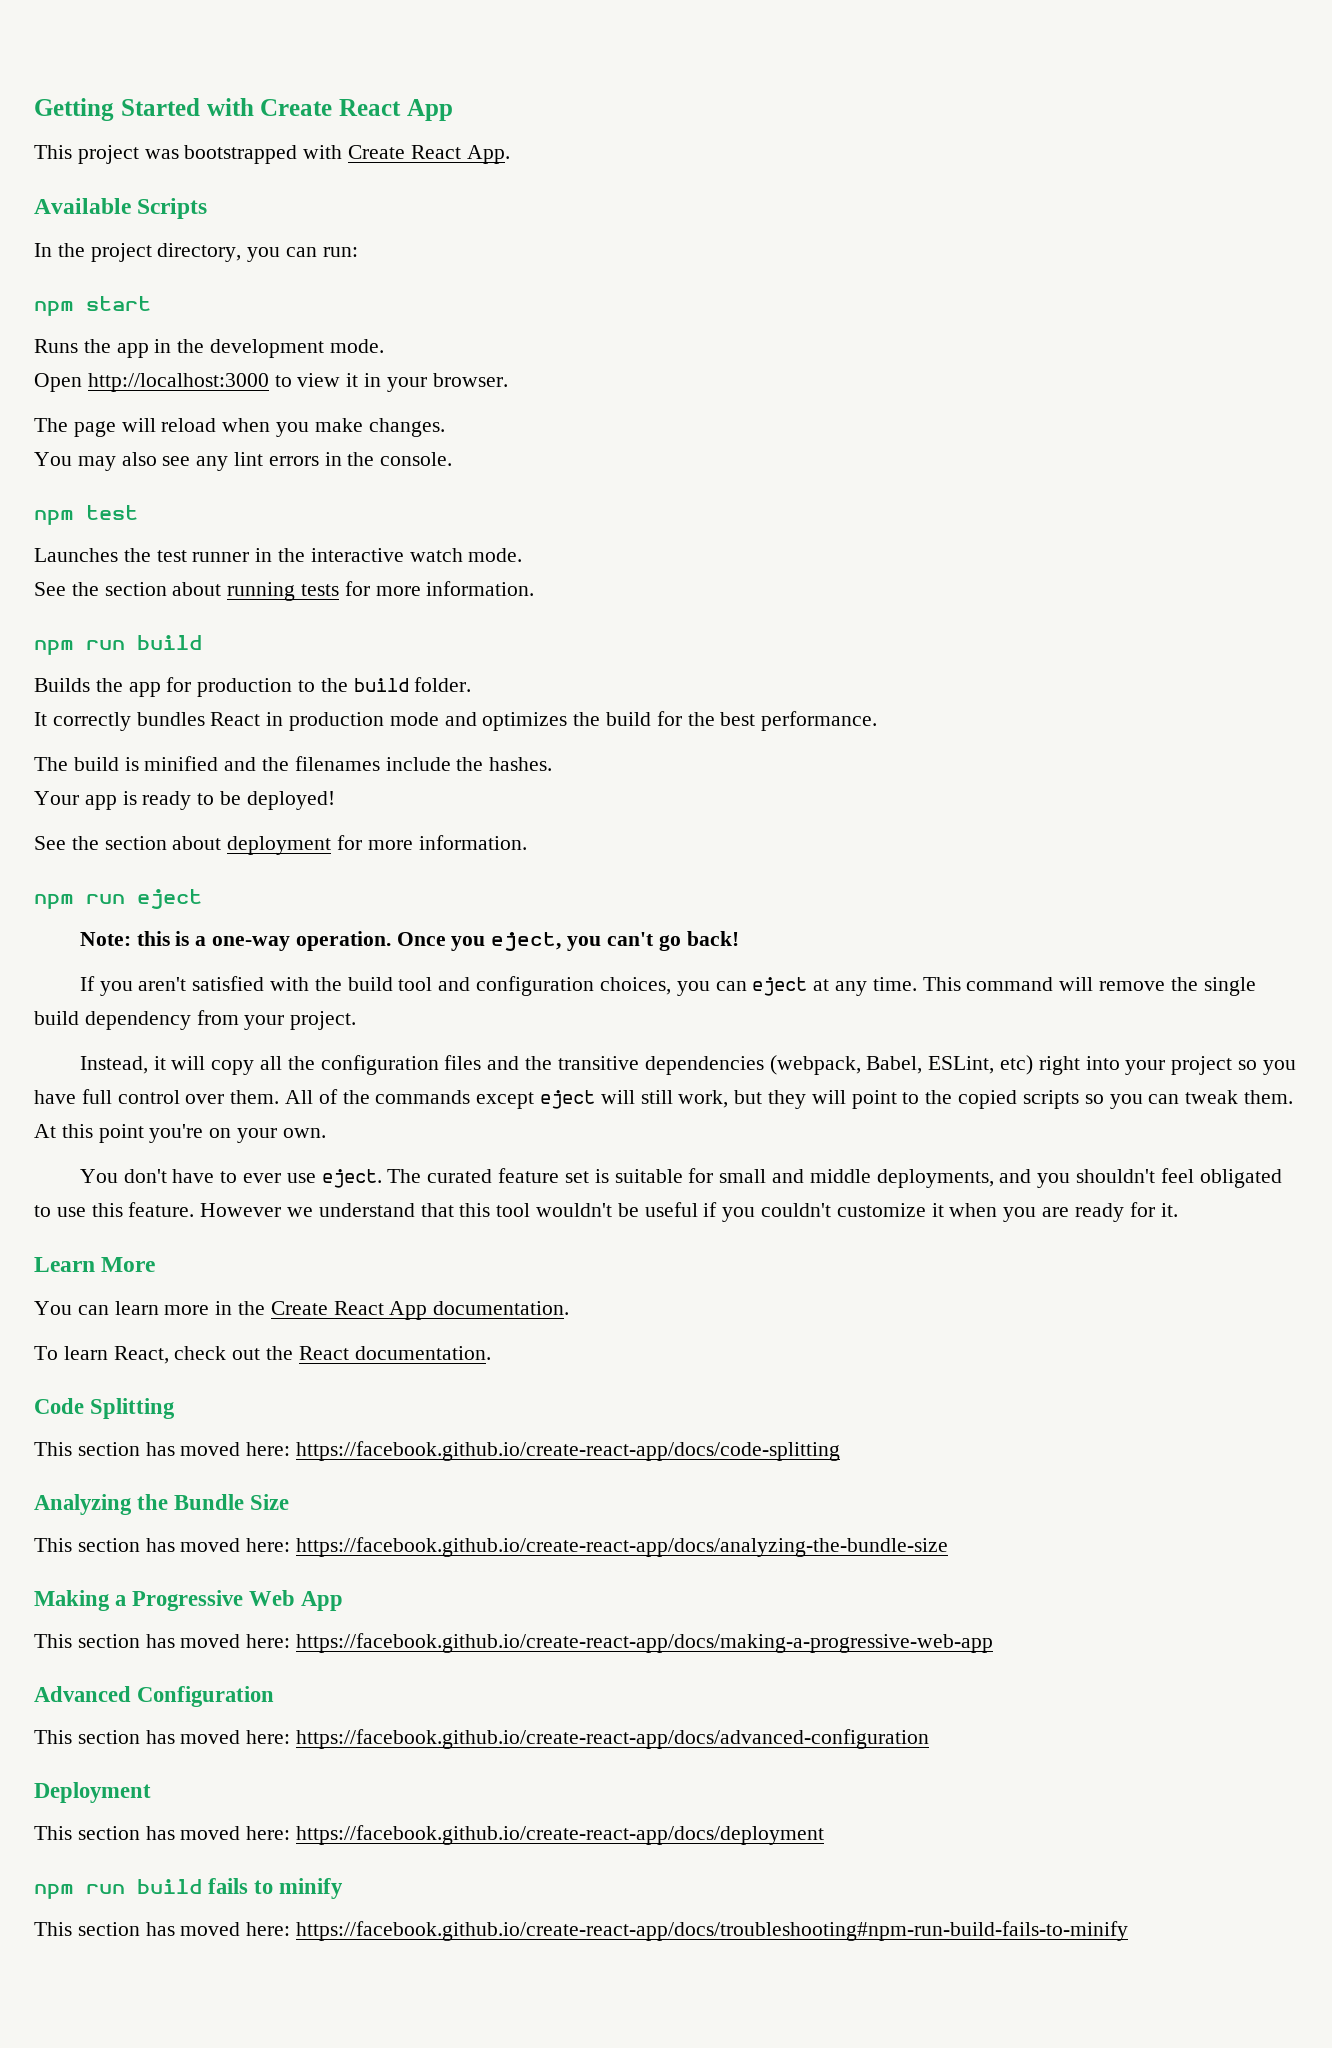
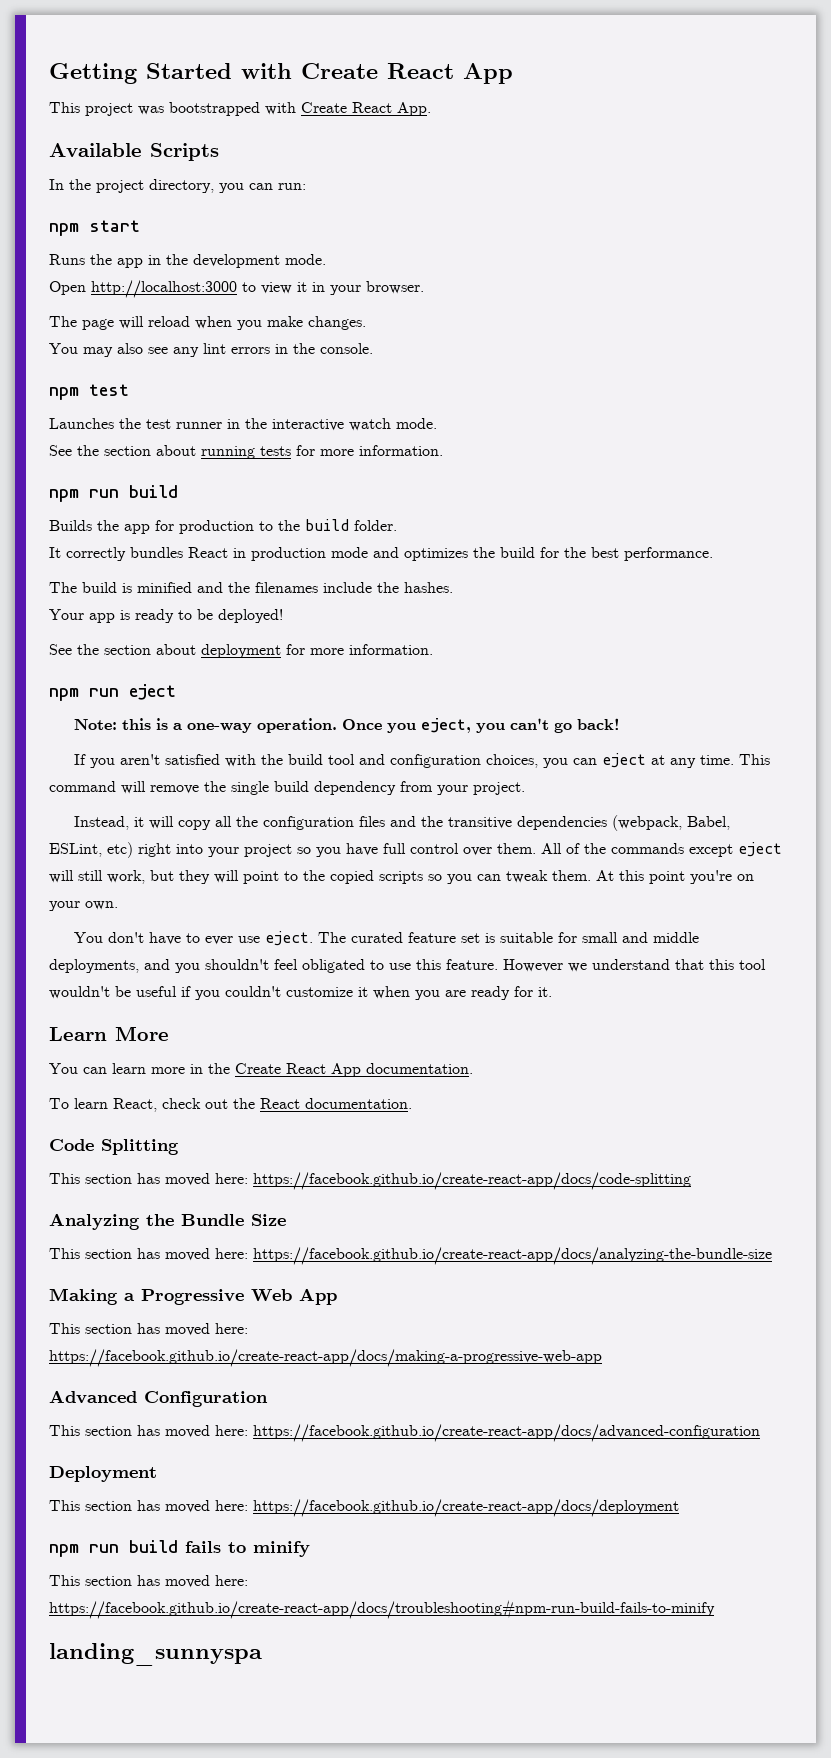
+ landing_sunnyspa

